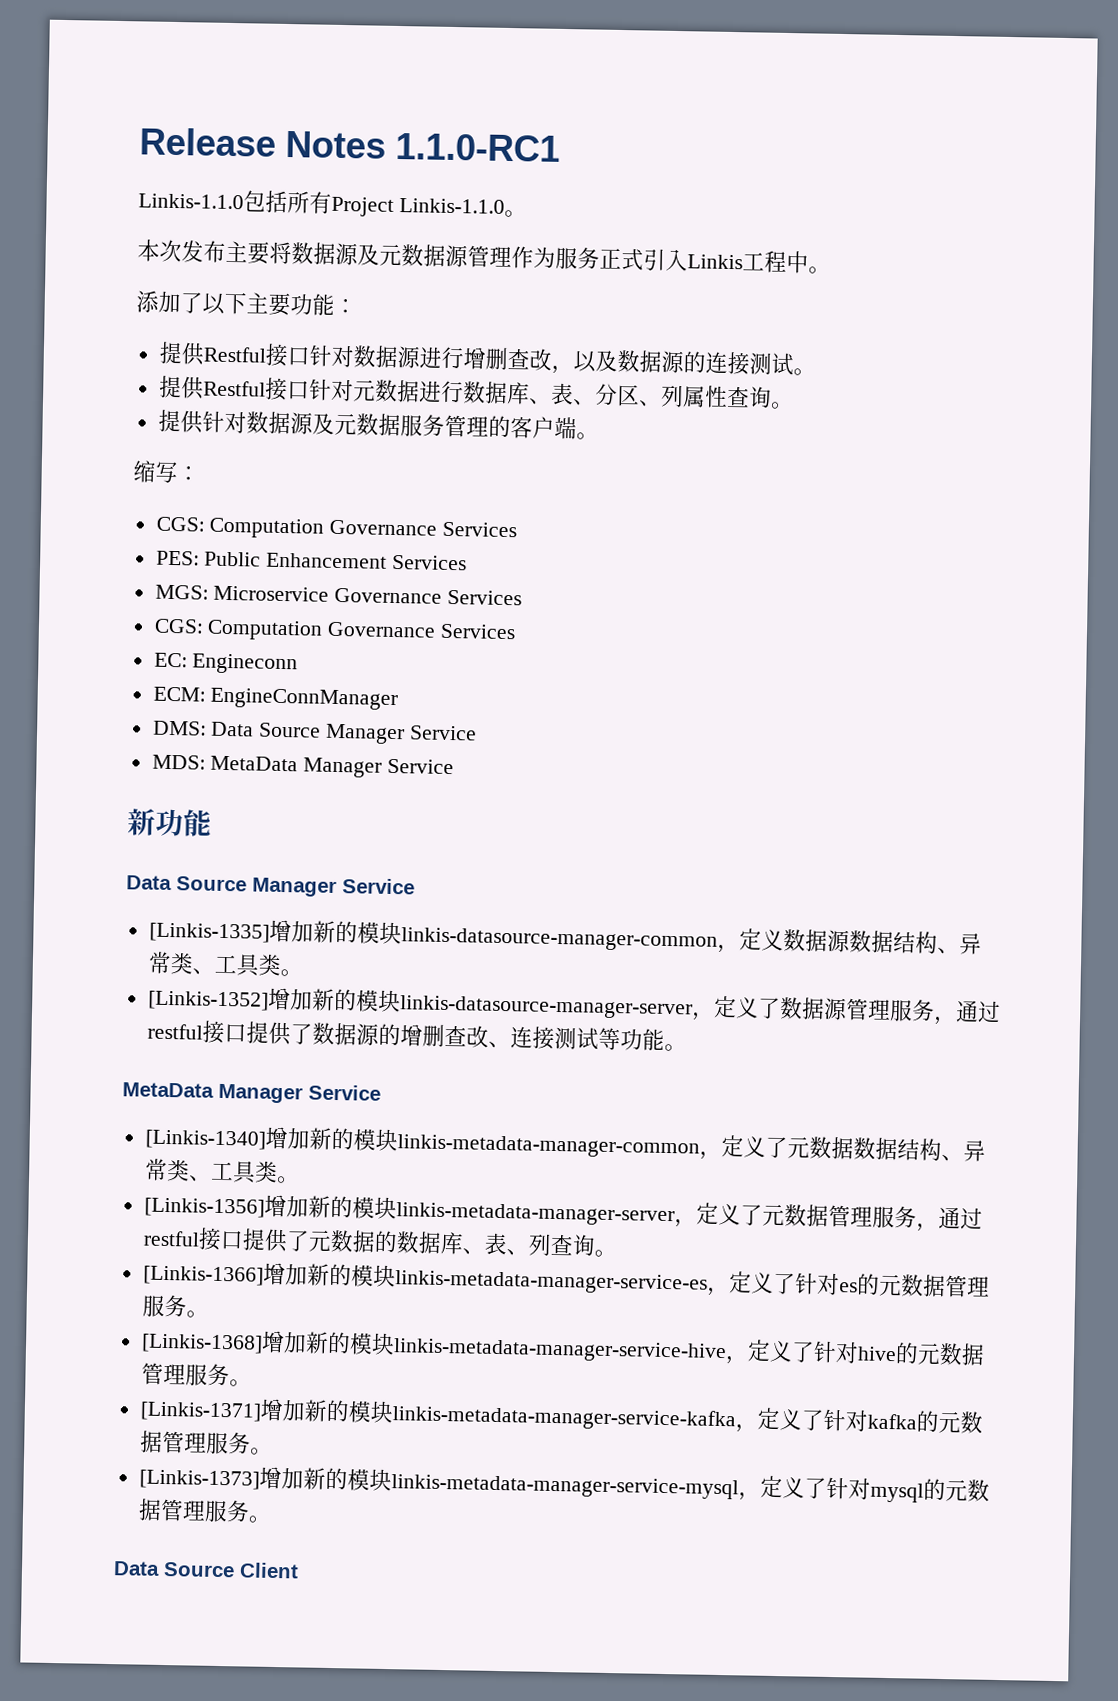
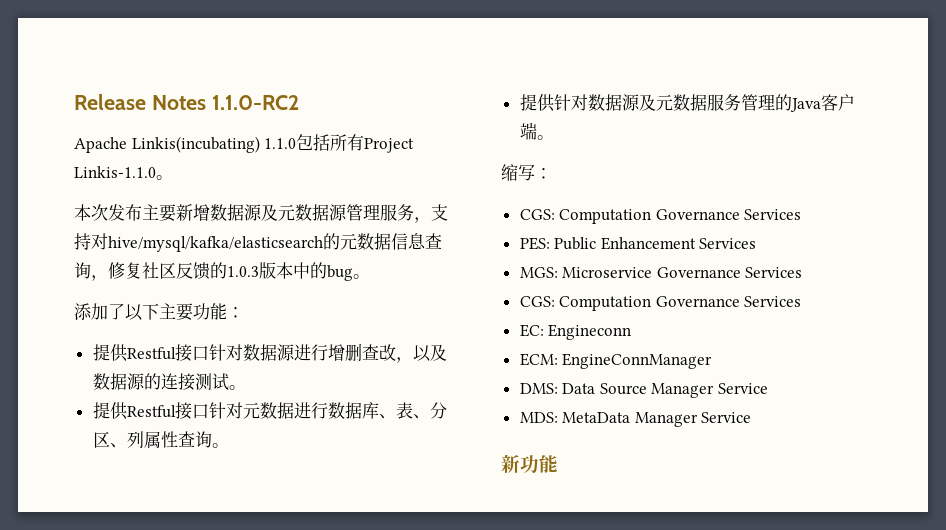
- Release Notes 1.1.0-RC1
- Linkis-1.1.0包括所有Project Linkis-1.1.0。
+ Release Notes 1.1.0-RC2
+ Apache Linkis(incubating) 1.1.0包括所有Project Linkis-1.1.0。
- 本次发布主要将数据源及元数据源管理作为服务正式引入Linkis工程中。
+ 本次发布主要新增数据源及元数据源管理服务，支持对hive/mysql/kafka/elasticsearch的元数据信息查询，修复社区反馈的1.0.3版本中的bug。
- 提供针对数据源及元数据服务管理的客户端。
+ 提供针对数据源及元数据服务管理的Java客户端。
  新功能
- Data Source Manager Service
- [Linkis-1335]增加新的模块linkis-datasource-manager-common，定义数据源数据结构、异常类、工具类。
- [Linkis-1352]增加新的模块linkis-datasource-manager-server，定义了数据源管理服务，通过restful接口提供了数据源的增删查改、连接测试等功能。
- MetaData Manager Service
- [Linkis-1340]增加新的模块linkis-metadata-manager-common，定义了元数据数据结构、异常类、工具类。
- [Linkis-1356]增加新的模块linkis-metadata-manager-server，定义了元数据管理服务，通过restful接口提供了元数据的数据库、表、列查询。
- [Linkis-1366]增加新的模块linkis-metadata-manager-service-es，定义了针对es的元数据管理服务。
- [Linkis-1368]增加新的模块linkis-metadata-manager-service-hive，定义了针对hive的元数据管理服务。
- [Linkis-1371]增加新的模块linkis-metadata-manager-service-kafka，定义了针对kafka的元数据管理服务。
- [Linkis-1373]增加新的模块linkis-metadata-manager-service-mysql，定义了针对mysql的元数据管理服务。
- Data Source Client

